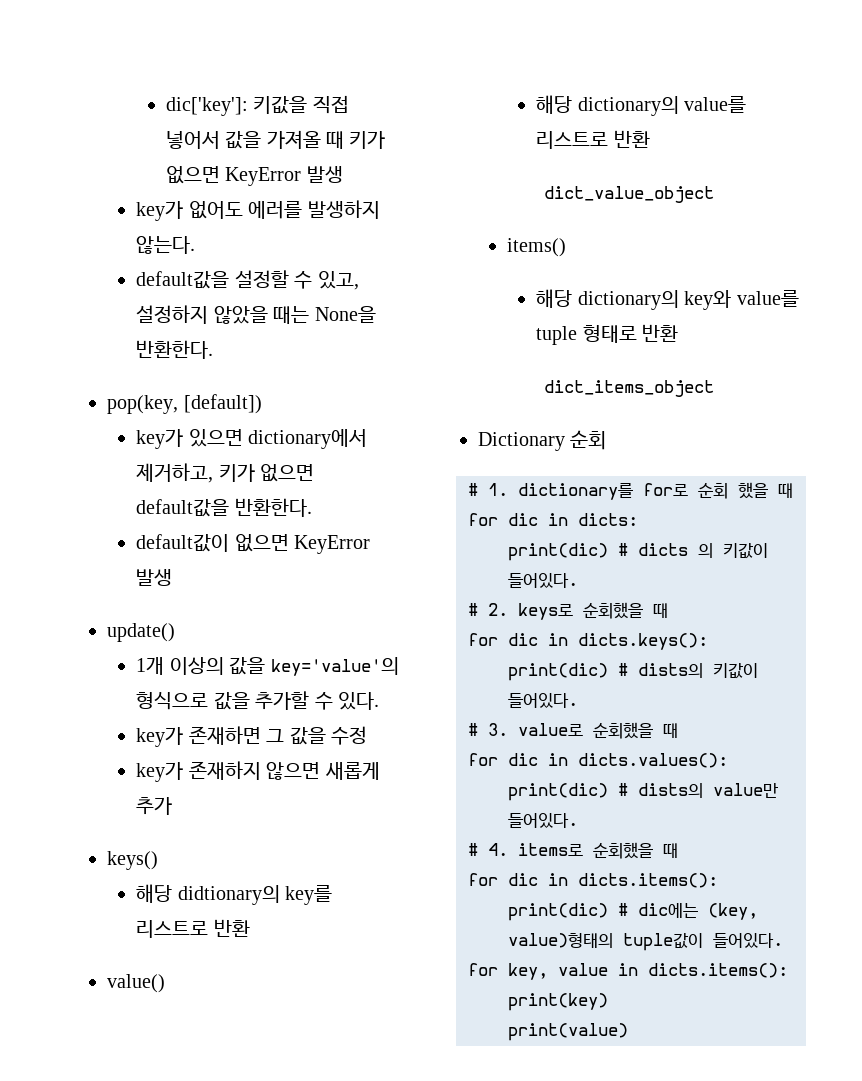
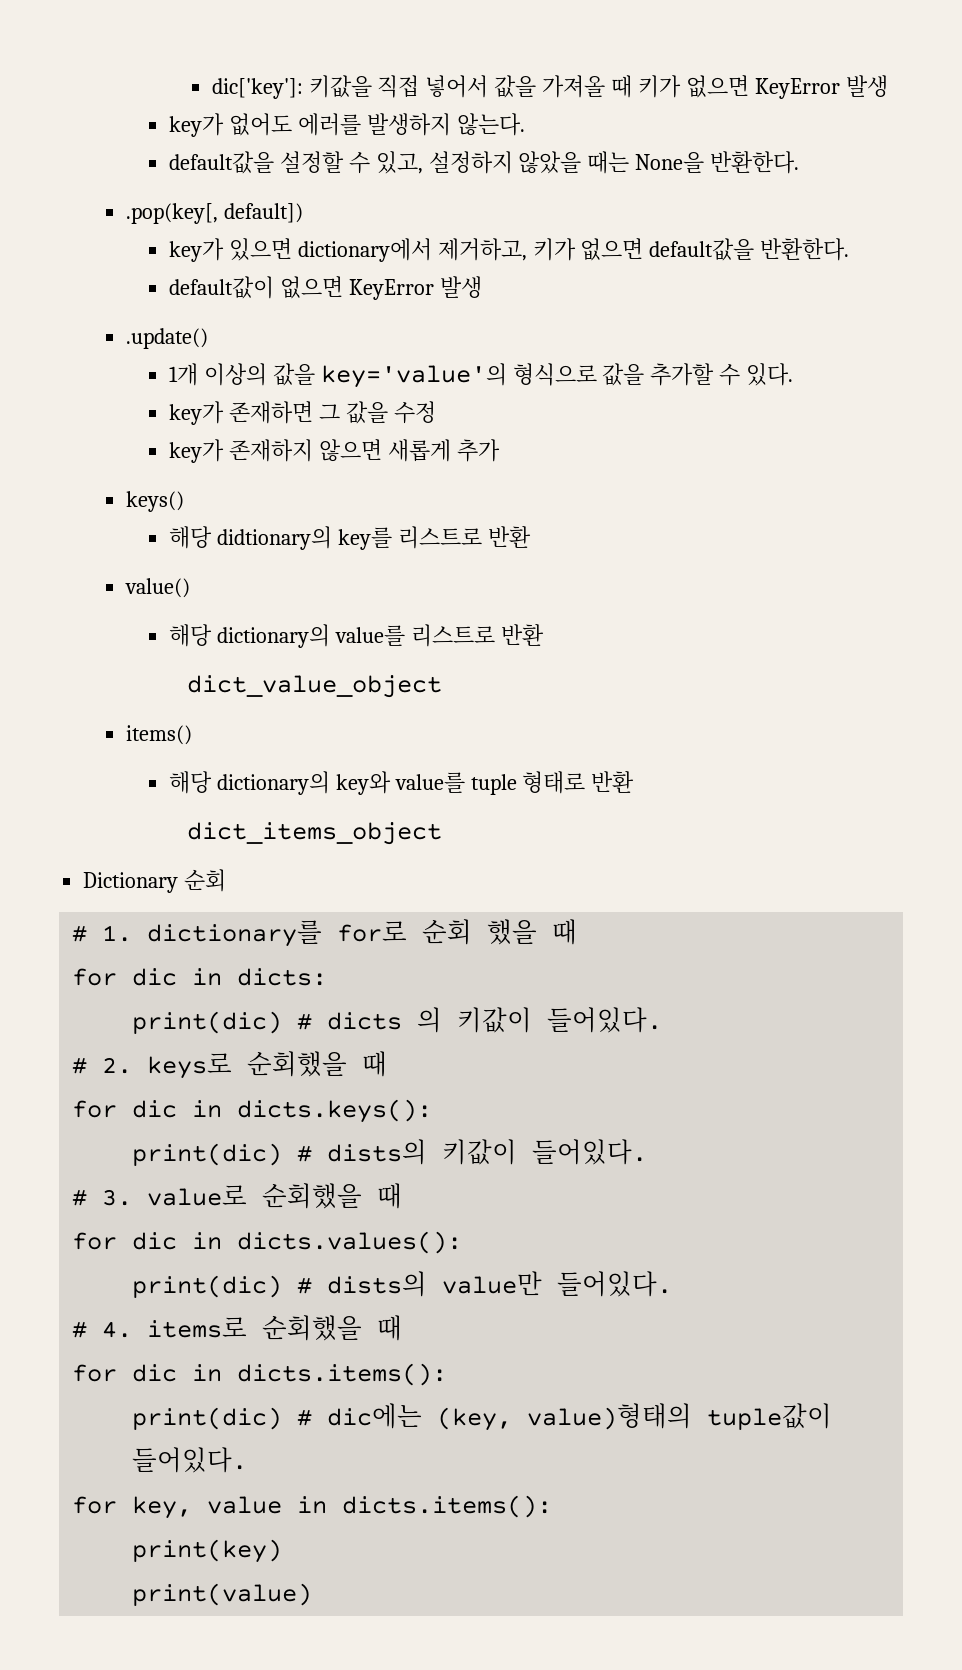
- pop(key, [default])
+ .pop(key[, default])
- update()
+ .update()

